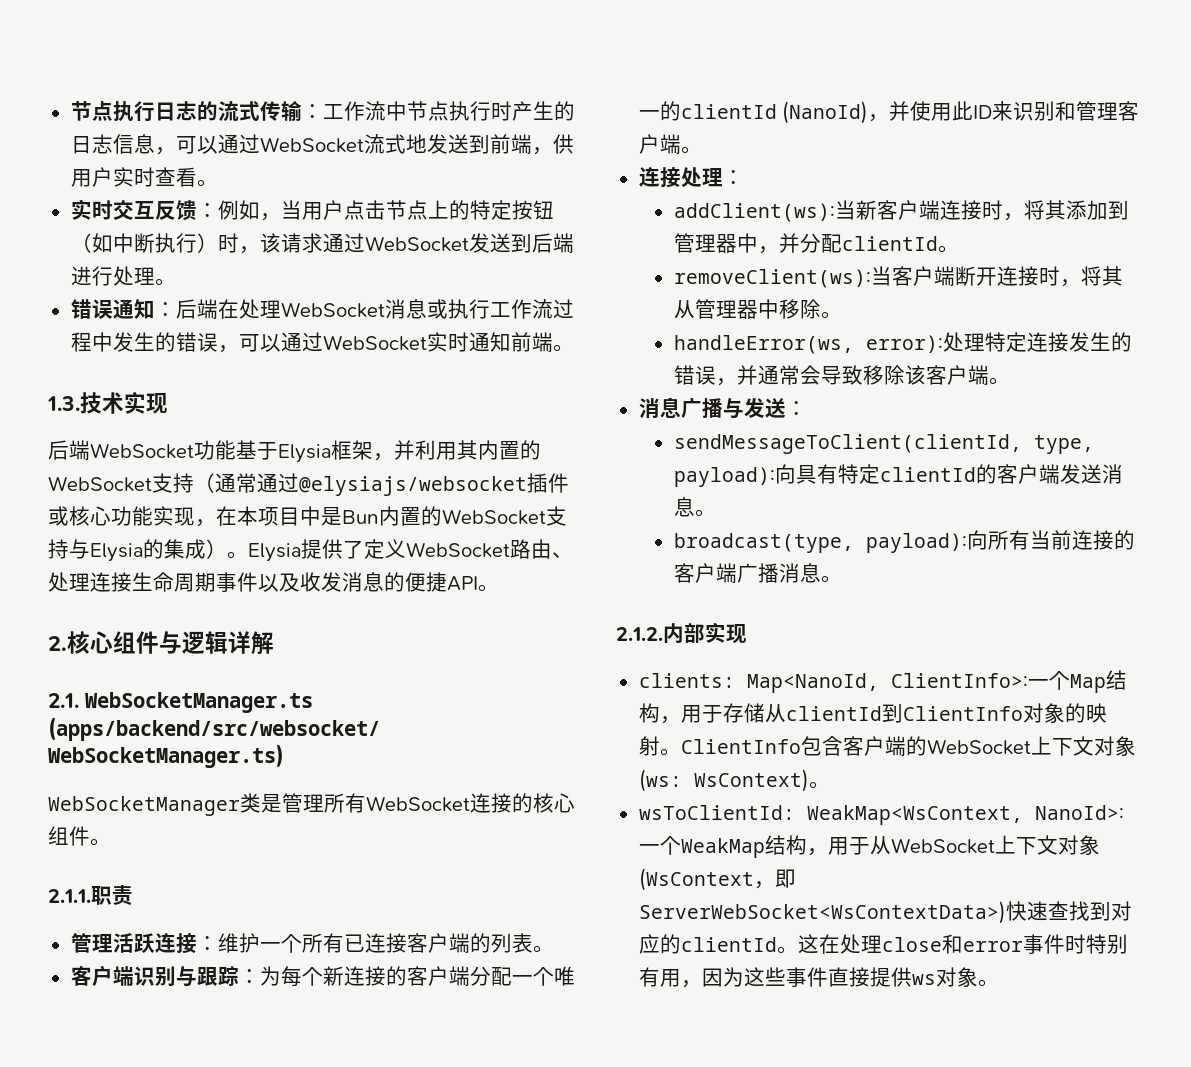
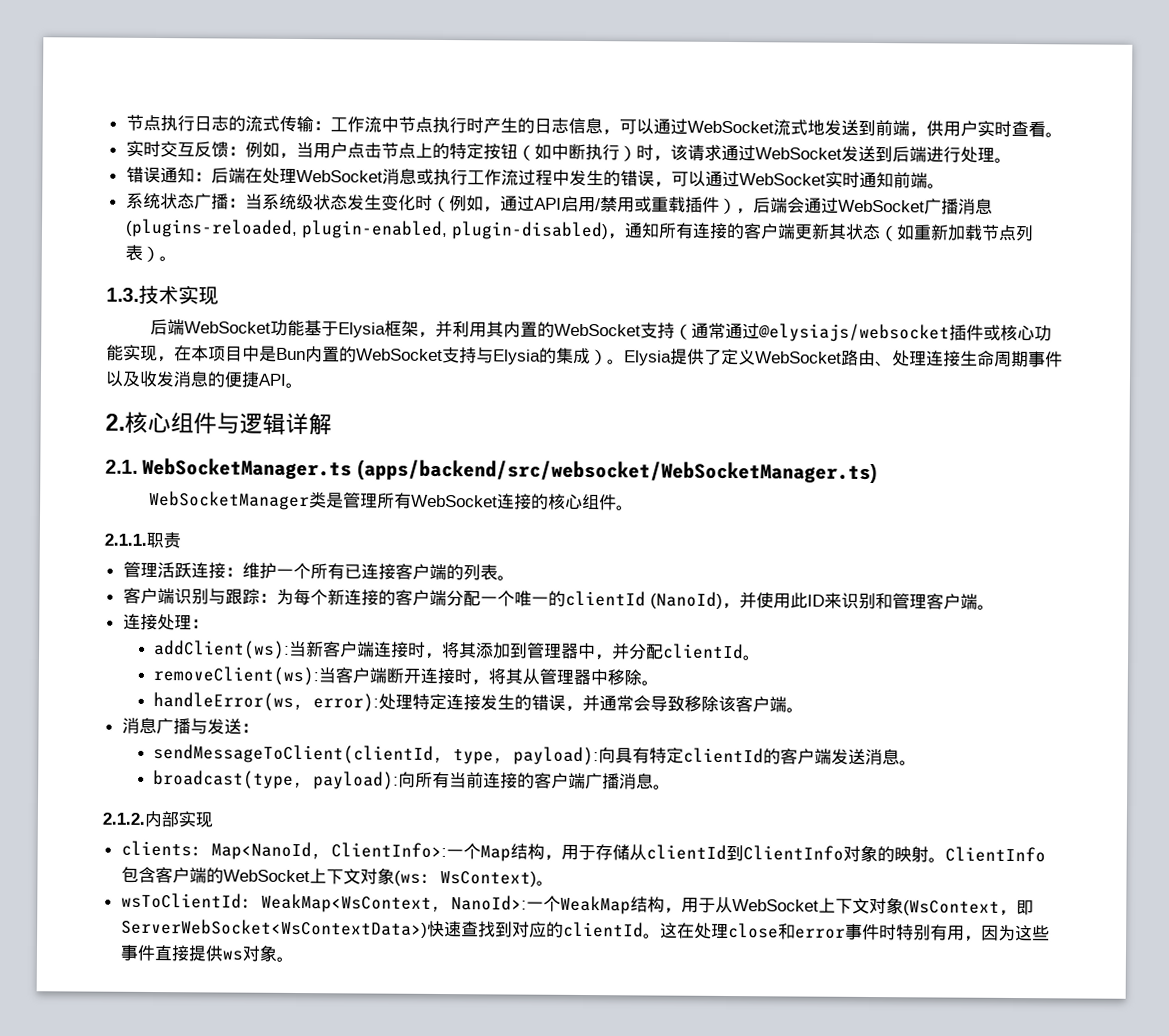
+ 系统状态广播：当系统级状态发生变化时（例如，通过API启用/禁用或重载插件），后端会通过WebSocket广播消息(plugins-reloaded, plugin-enabled, plugin-disabled)，通知所有连接的客户端更新其状态（如重新加载节点列表）。

